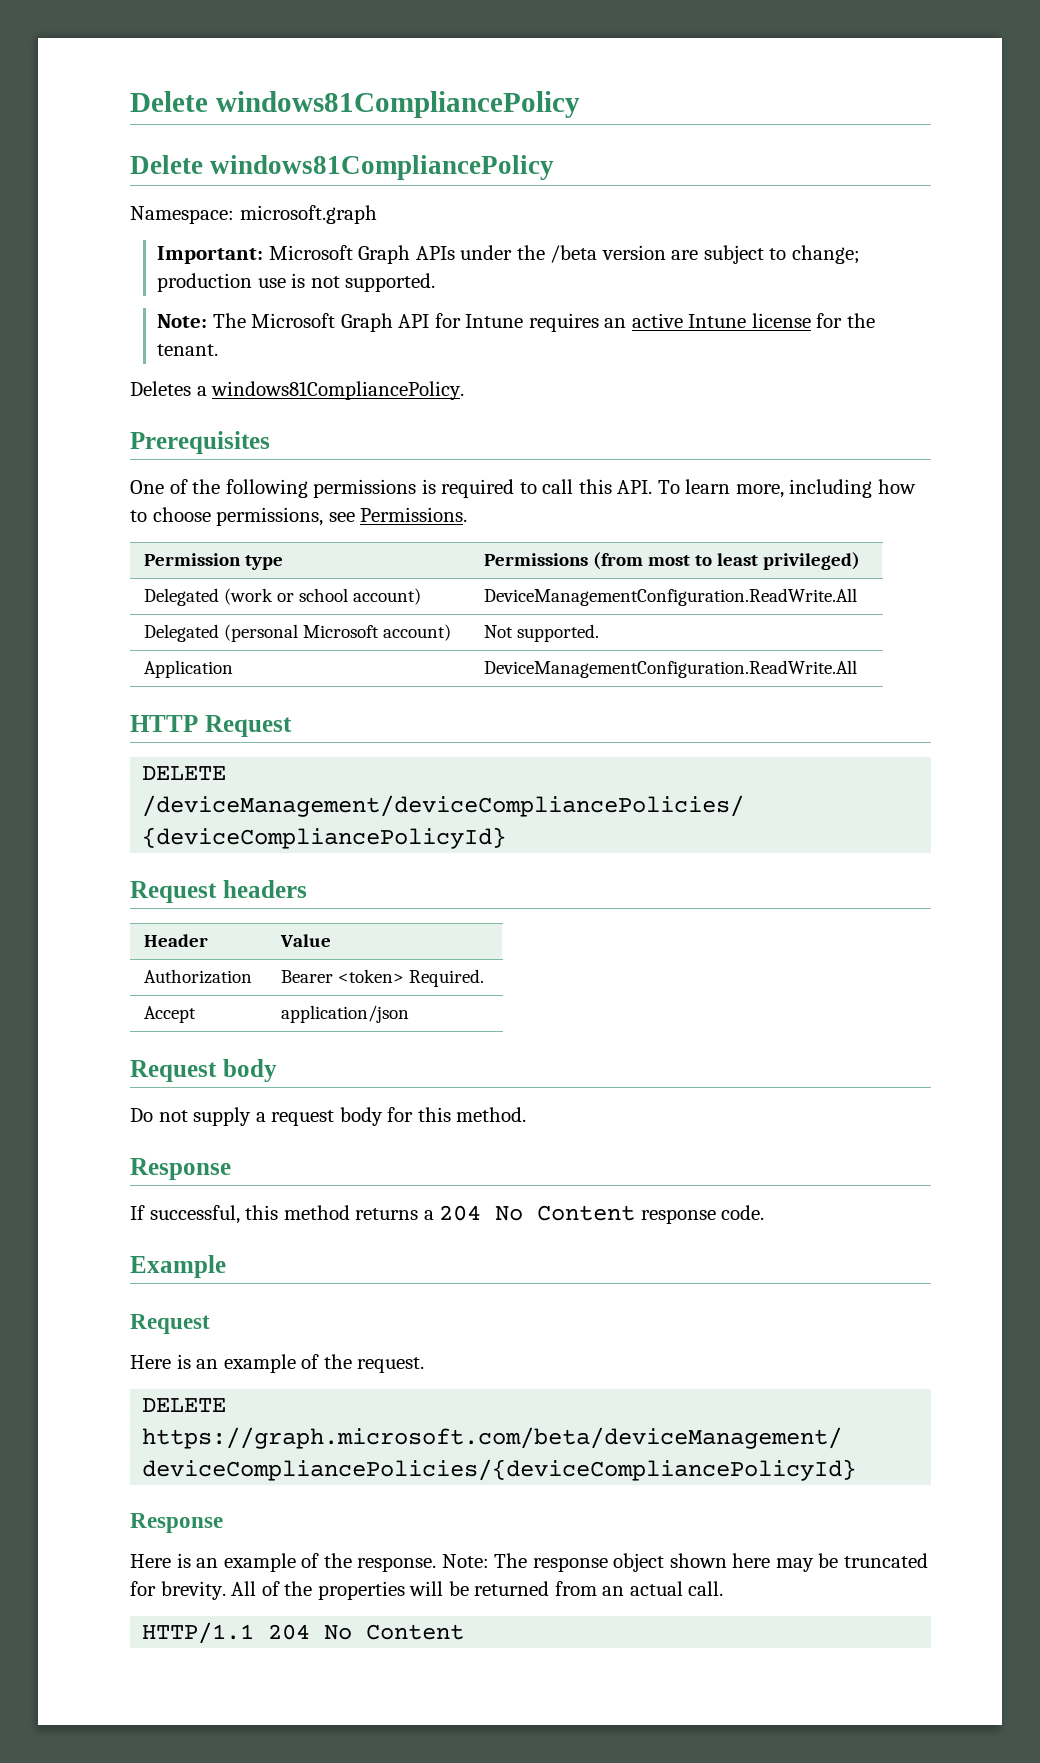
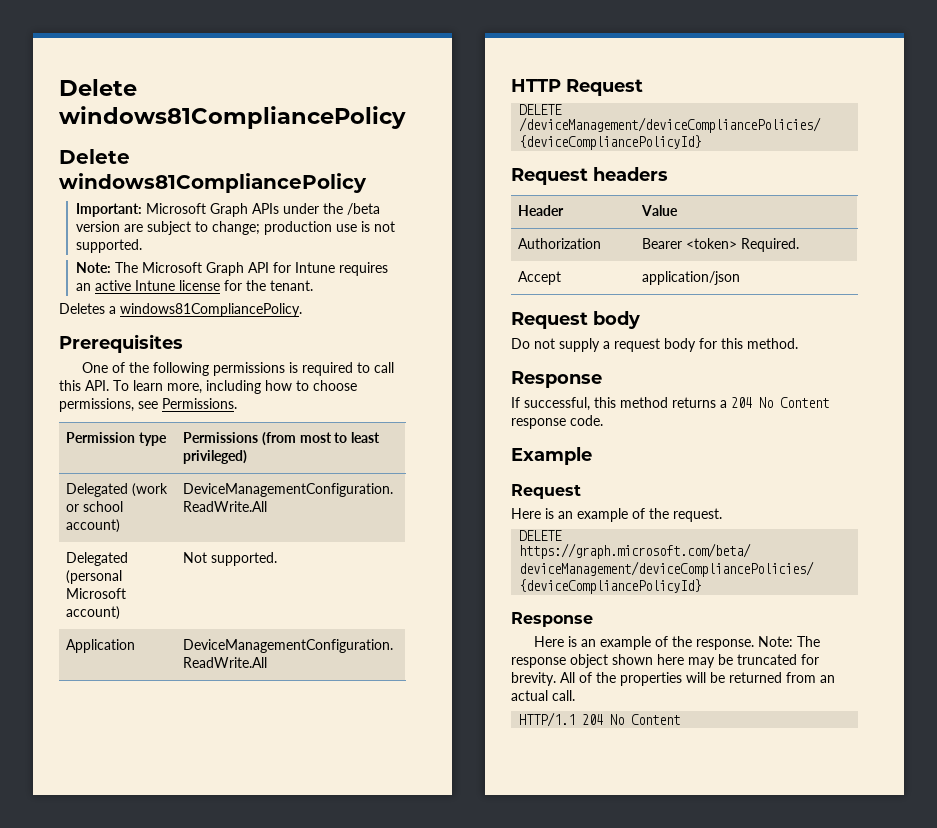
- Namespace: microsoft.graph

